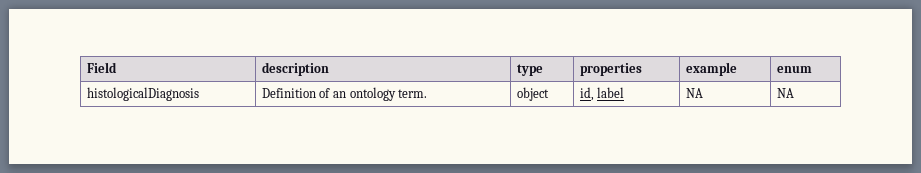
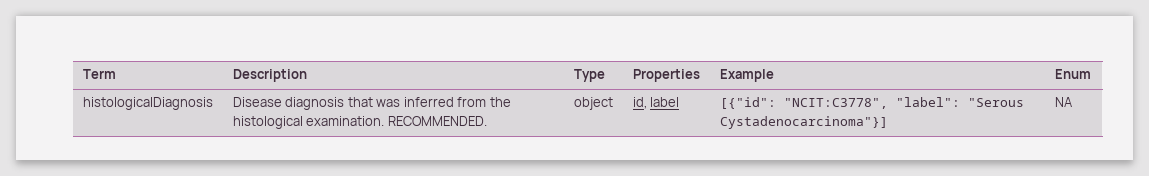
- Field | description | type | properties | example | enum
- histologicalDiagnosis | Definition of an ontology term. | object | id, label | NA | NA
+ Term | Description | Type | Properties | Example | Enum
+ histologicalDiagnosis | Disease diagnosis that was inferred from the histological examination. RECOMMENDED. | object | id, label | [{"id": "NCIT:C3778", "label": "Serous Cystadenocarcinoma"}] | NA

